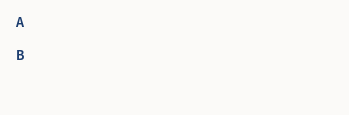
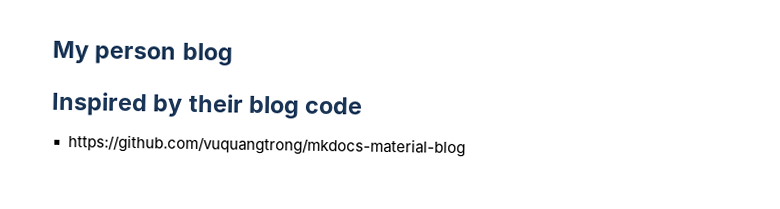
- A
- B
+ My person blog
+ Inspired by their blog code
+ https://github.com/vuquangtrong/mkdocs-material-blog

